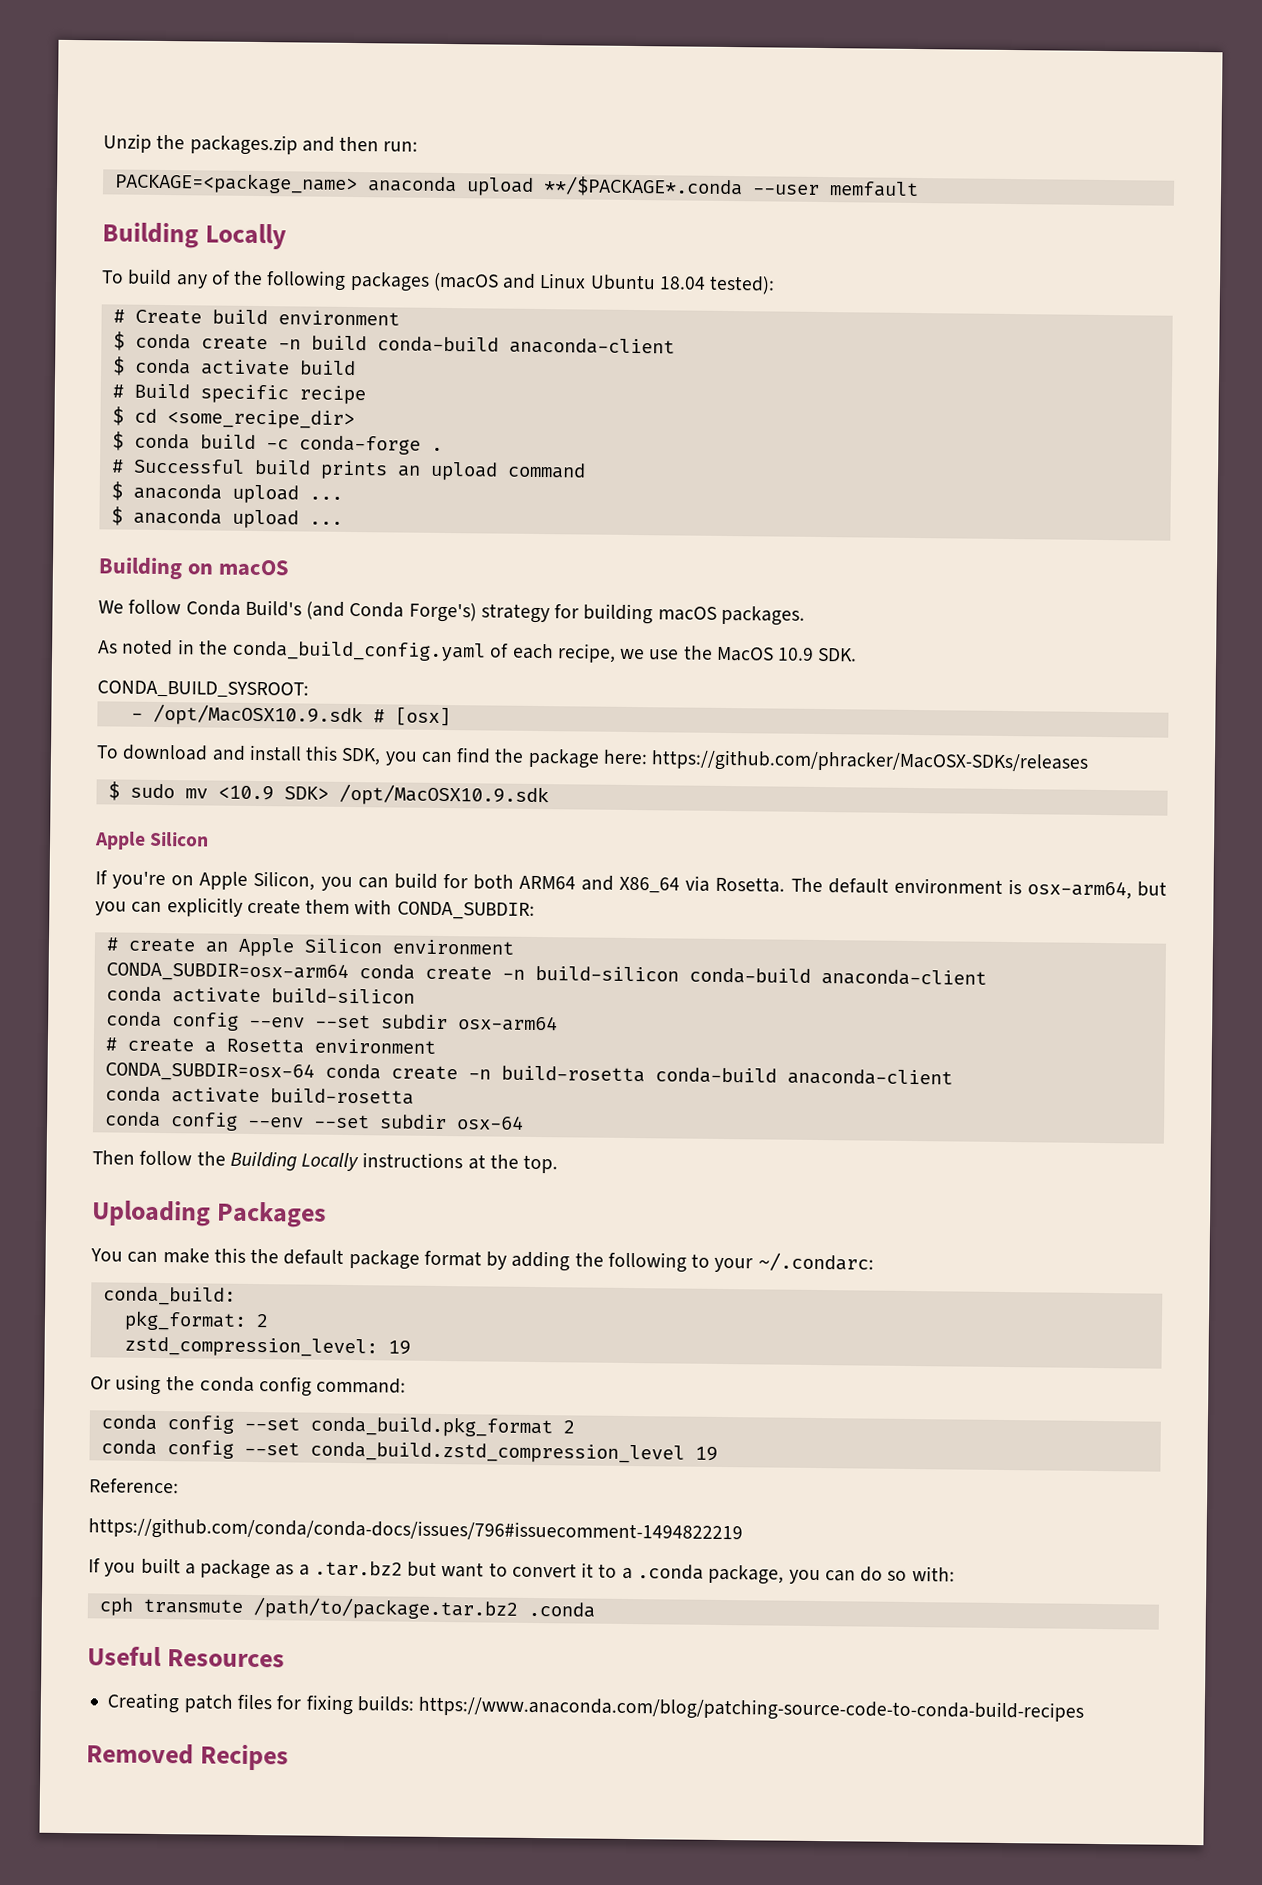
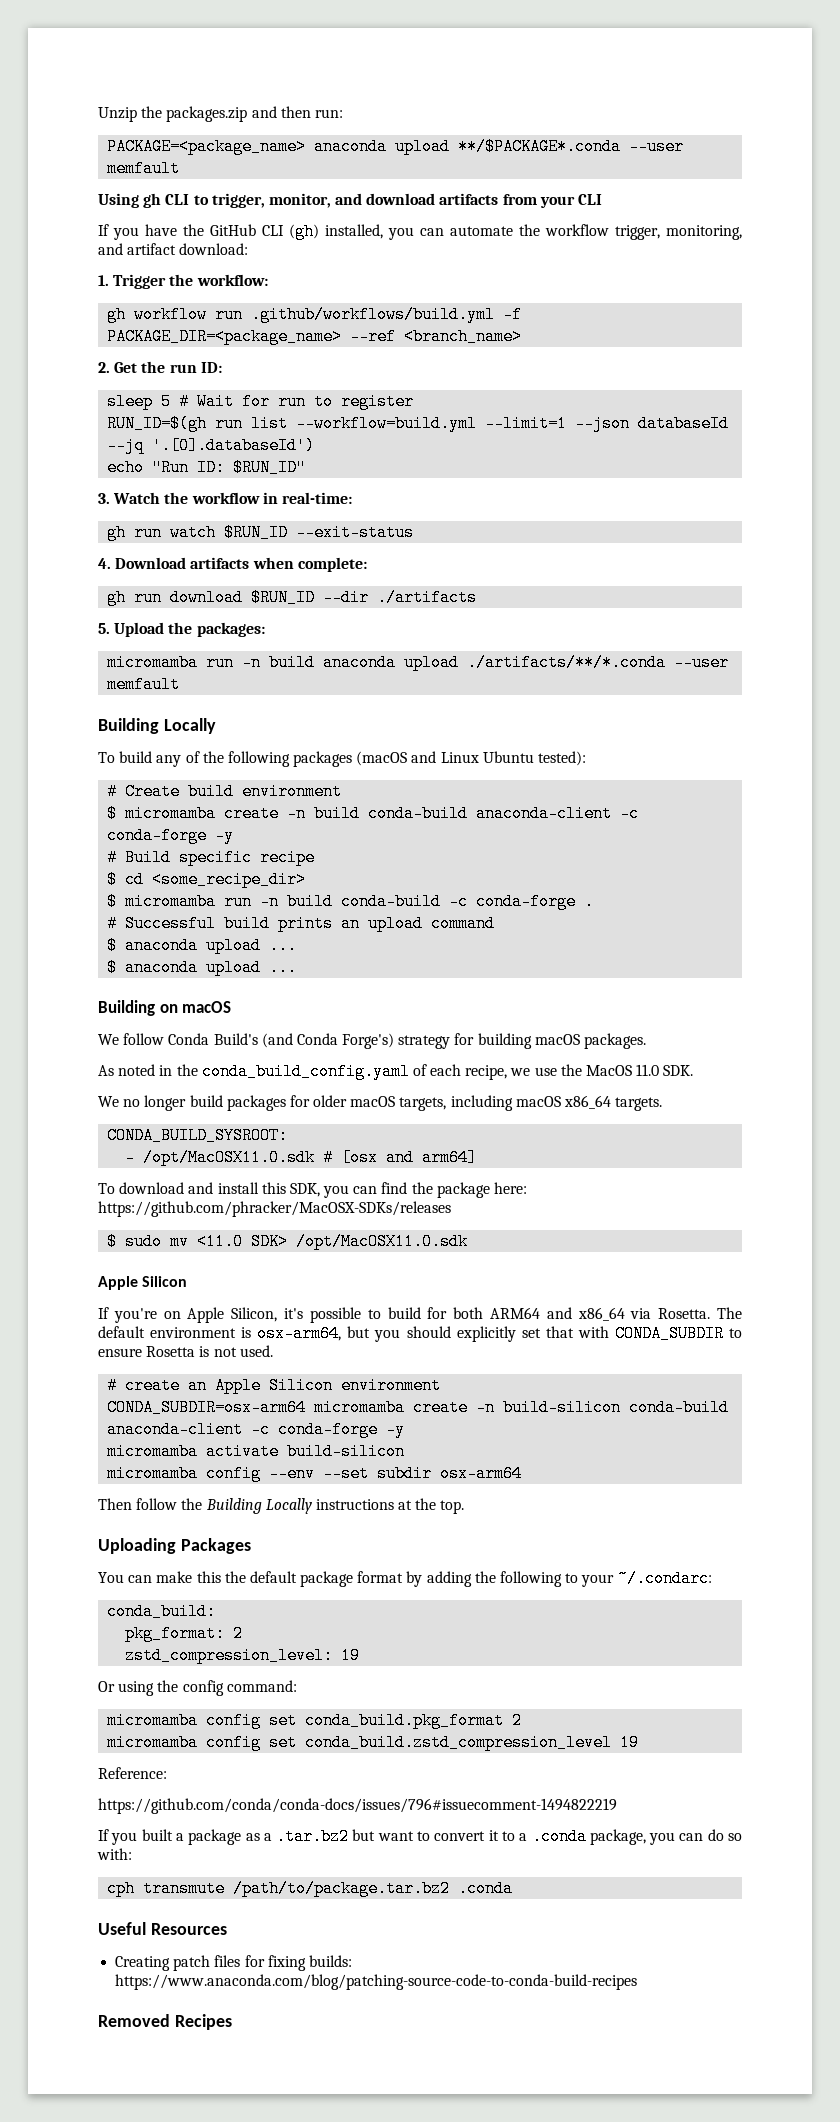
+ Using gh CLI to trigger, monitor, and download artifacts from your CLI
+ If you have the GitHub CLI (gh) installed, you can automate the workflow trigger, monitoring, and artifact download:
+ 1. Trigger the workflow:
+ gh workflow run .github/workflows/build.yml -f PACKAGE_DIR=<package_name> --ref <branch_name>
+ 2. Get the run ID:
+ sleep 5 # Wait for run to register
+ RUN_ID=$(gh run list --workflow=build.yml --limit=1 --json databaseId --jq '.[0].databaseId')
+ echo "Run ID: $RUN_ID"
+ 3. Watch the workflow in real-time:
+ gh run watch $RUN_ID --exit-status
+ 4. Download artifacts when complete:
+ gh run download $RUN_ID --dir ./artifacts
+ 5. Upload the packages:
+ micromamba run -n build anaconda upload ./artifacts/**/*.conda --user memfault
- To build any of the following packages (macOS and Linux Ubuntu 18.04 tested):
+ To build any of the following packages (macOS and Linux Ubuntu tested):
- $ conda create -n build conda-build anaconda-client
- $ conda activate build
+ $ micromamba create -n build conda-build anaconda-client -c conda-forge -y
- $ conda build -c conda-forge .
+ $ micromamba run -n build conda-build -c conda-forge .
- As noted in the conda_build_config.yaml of each recipe, we use the MacOS 10.9 SDK.
+ As noted in the conda_build_config.yaml of each recipe, we use the MacOS 11.0 SDK.
+ We no longer build packages for older macOS targets, including macOS x86_64 targets.
  CONDA_BUILD_SYSROOT:
- - /opt/MacOSX10.9.sdk # [osx]
+ - /opt/MacOSX11.0.sdk # [osx and arm64]
- $ sudo mv <10.9 SDK> /opt/MacOSX10.9.sdk
+ $ sudo mv <11.0 SDK> /opt/MacOSX11.0.sdk
- If you're on Apple Silicon, you can build for both ARM64 and X86_64 via Rosetta.
+ If you're on Apple Silicon, it's possible to build for both ARM64 and x86_64 via Rosetta.
- The default environment is osx-arm64, but you can explicitly create them with CONDA_SUBDIR:
+ The default environment is osx-arm64, but you should explicitly set that with CONDA_SUBDIR to ensure Rosetta is not used.
- CONDA_SUBDIR=osx-arm64 conda create -n build-silicon conda-build anaconda-client
- conda activate build-silicon
+ CONDA_SUBDIR=osx-arm64 micromamba create -n build-silicon conda-build anaconda-client -c conda-forge -y
+ micromamba activate build-silicon
- conda config --env --set subdir osx-arm64
+ micromamba config --env --set subdir osx-arm64
- # create a Rosetta environment
- CONDA_SUBDIR=osx-64 conda create -n build-rosetta conda-build anaconda-client
- conda activate build-rosetta
- conda config --env --set subdir osx-64
- Or using the conda config command:
+ Or using the config command:
- conda config --set conda_build.pkg_format 2
+ micromamba config set conda_build.pkg_format 2
- conda config --set conda_build.zstd_compression_level 19
+ micromamba config set conda_build.zstd_compression_level 19

